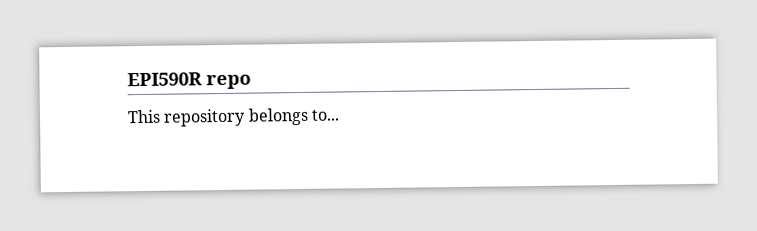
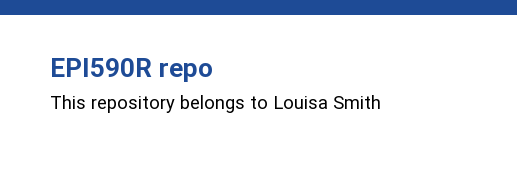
- This repository belongs to...
+ This repository belongs to Louisa Smith

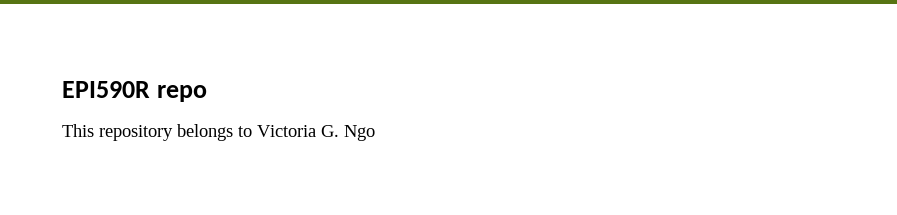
- This repository belongs to Louisa Smith
+ This repository belongs to Victoria G. Ngo

